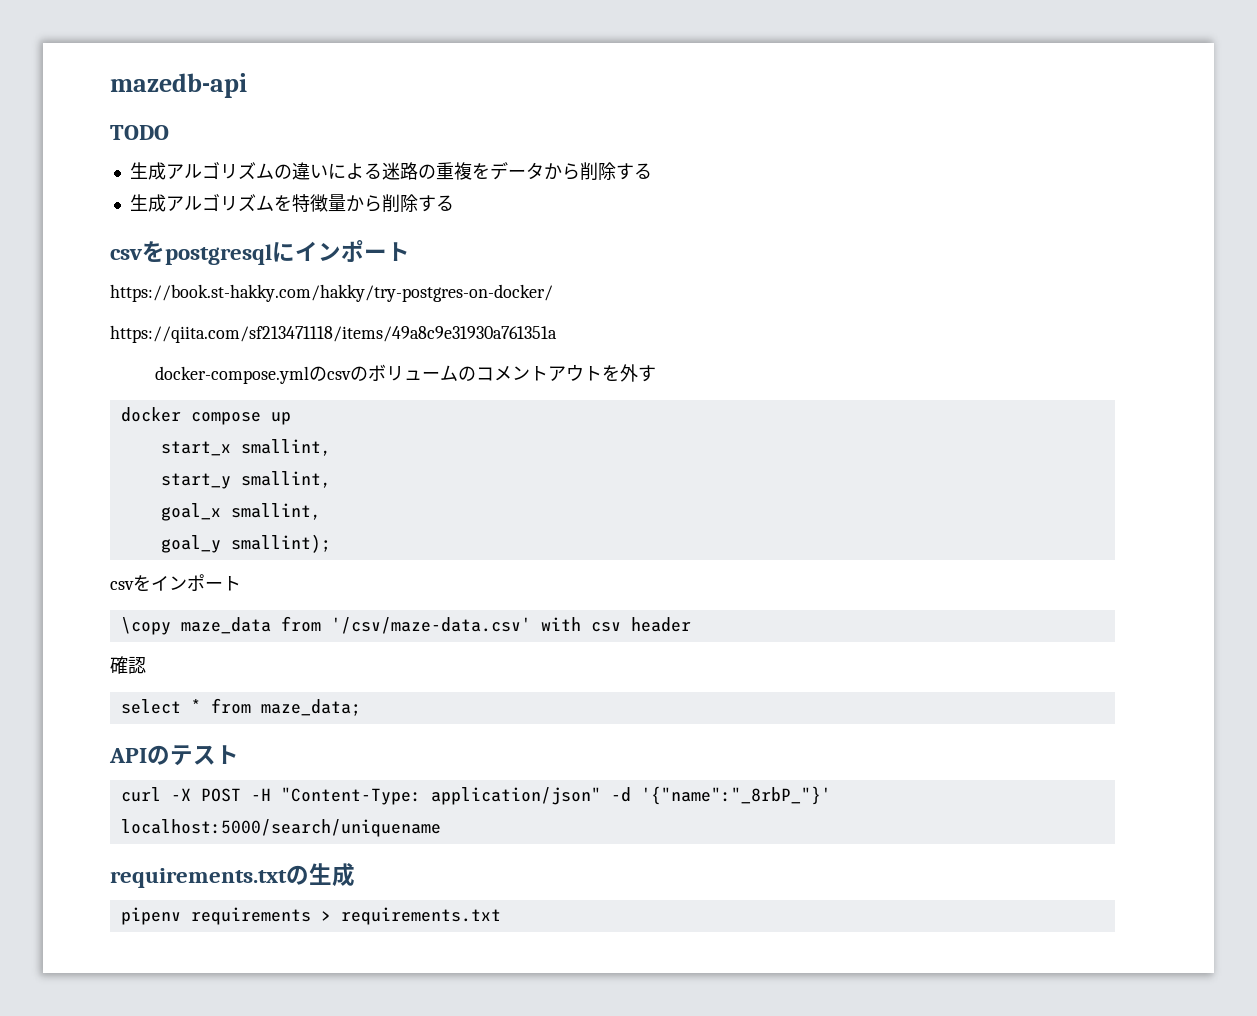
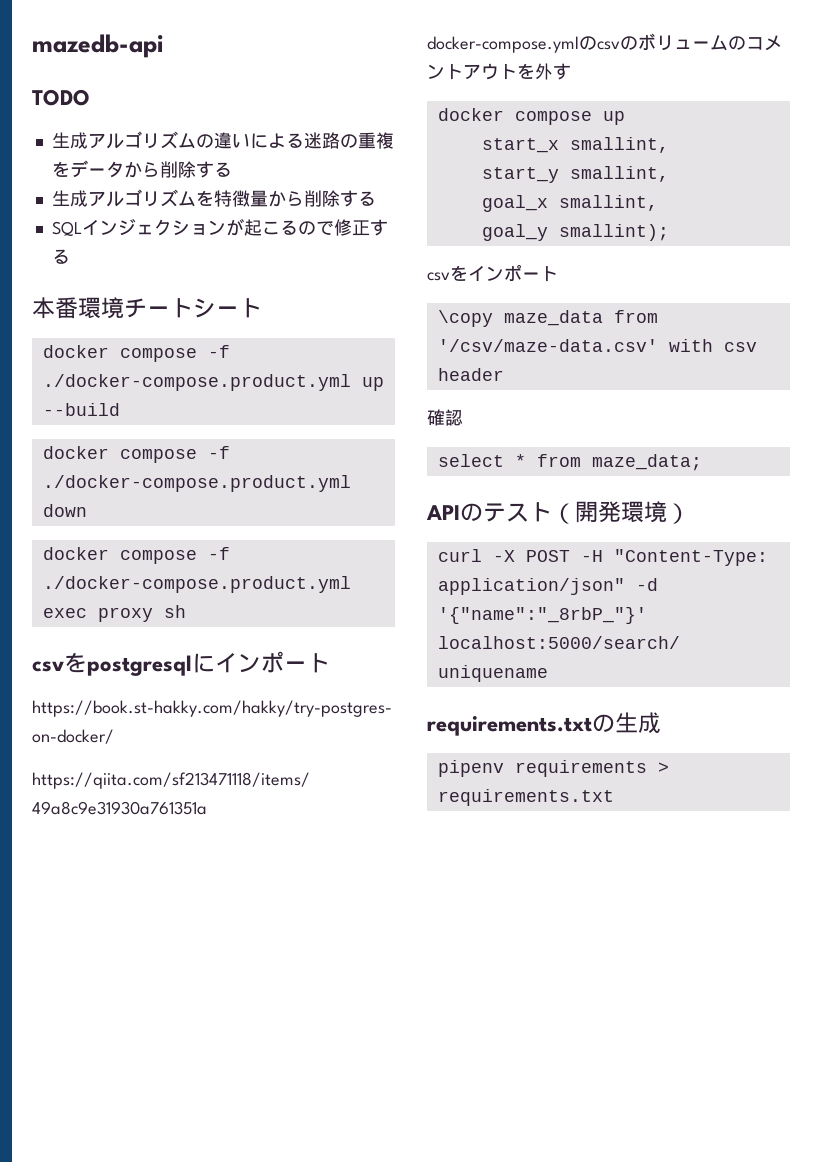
+ SQLインジェクションが起こるので修正する
+ 本番環境チートシート
+ docker compose -f ./docker-compose.product.yml up --build
+ docker compose -f ./docker-compose.product.yml down
+ docker compose -f ./docker-compose.product.yml exec proxy sh
- APIのテスト
+ APIのテスト（開発環境）

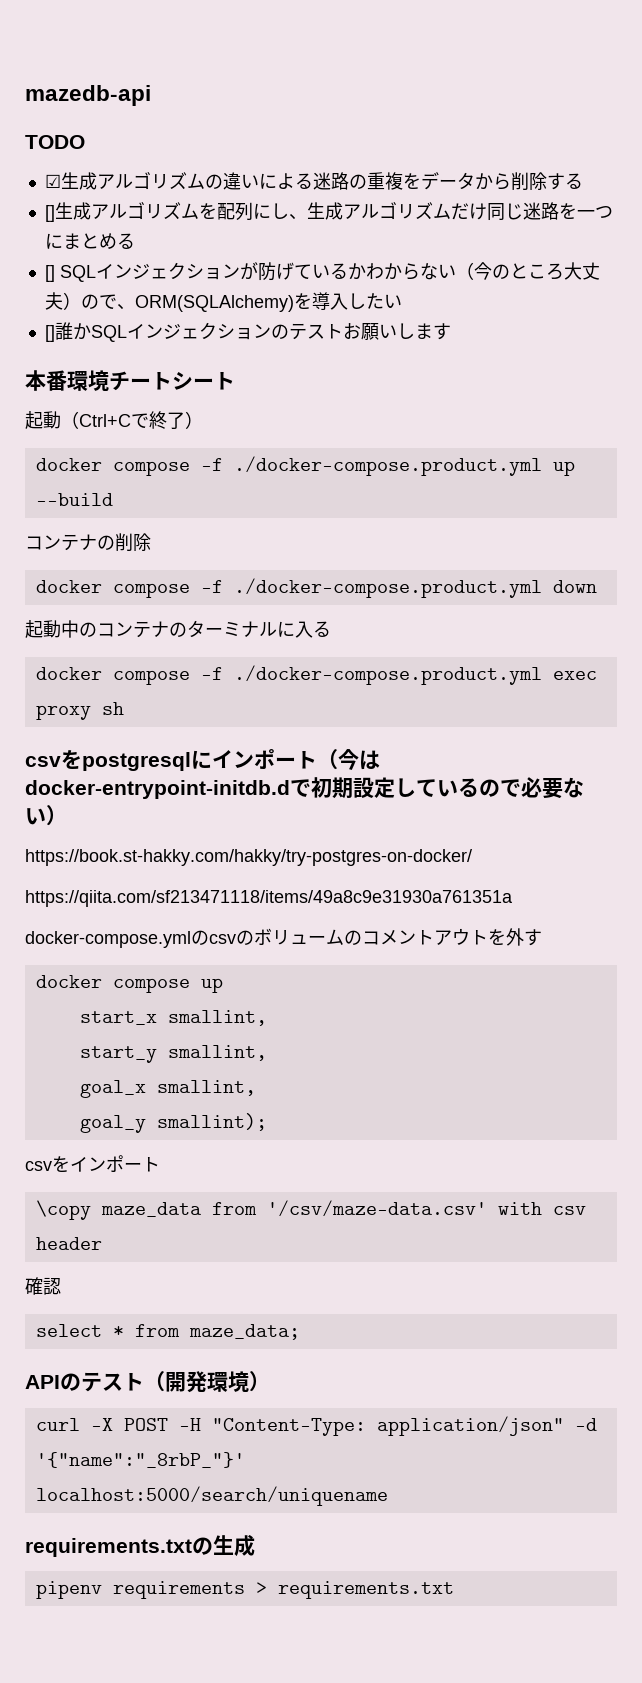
- 生成アルゴリズムの違いによる迷路の重複をデータから削除する
+ ☑生成アルゴリズムの違いによる迷路の重複をデータから削除する
- 生成アルゴリズムを特徴量から削除する
- SQLインジェクションが起こるので修正する
+ []生成アルゴリズムを配列にし、生成アルゴリズムだけ同じ迷路を一つにまとめる
+ [] SQLインジェクションが防げているかわからない（今のところ大丈夫）ので、ORM(SQLAlchemy)を導入したい
+ []誰かSQLインジェクションのテストお願いします
+ 起動（Ctrl+Cで終了）
+ コンテナの削除
+ 起動中のコンテナのターミナルに入る
- csvをpostgresqlにインポート
+ csvをpostgresqlにインポート（今はdocker-entrypoint-initdb.dで初期設定しているので必要ない）

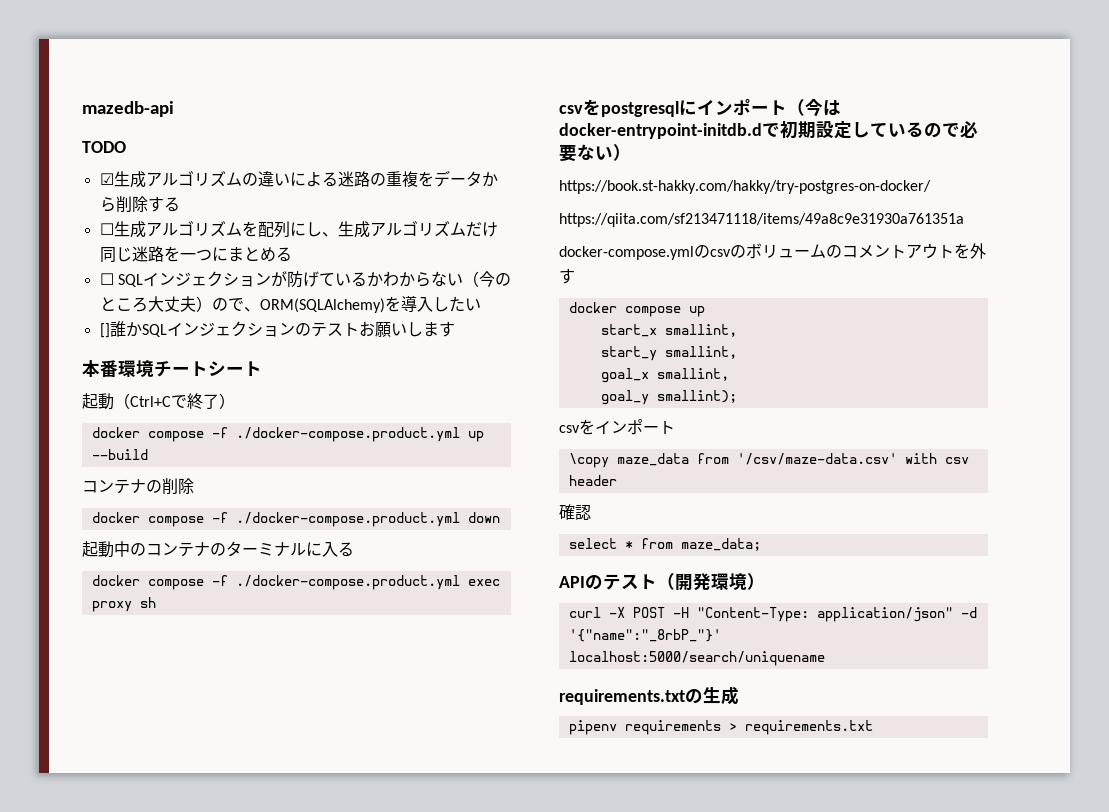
- []生成アルゴリズムを配列にし、生成アルゴリズムだけ同じ迷路を一つにまとめる
+ ☐生成アルゴリズムを配列にし、生成アルゴリズムだけ同じ迷路を一つにまとめる
- [] SQLインジェクションが防げているかわからない（今のところ大丈夫）ので、ORM(SQLAlchemy)を導入したい
+ ☐ SQLインジェクションが防げているかわからない（今のところ大丈夫）ので、ORM(SQLAlchemy)を導入したい

